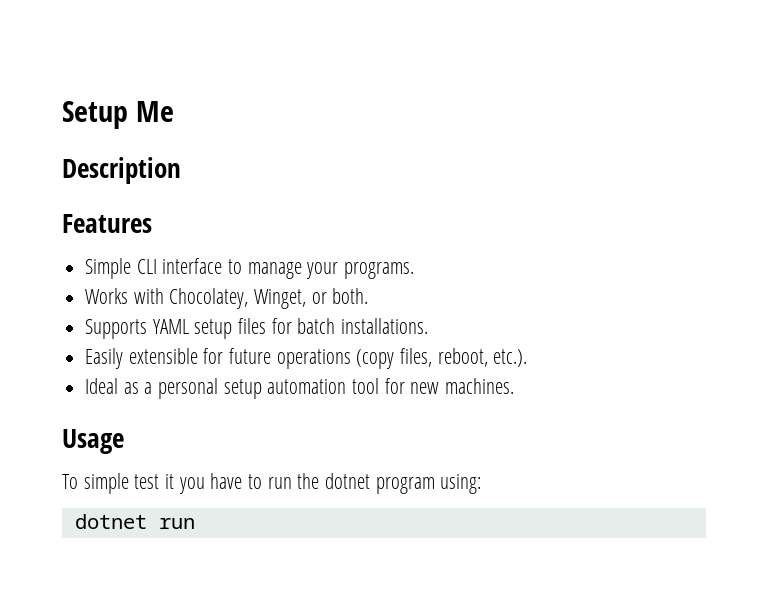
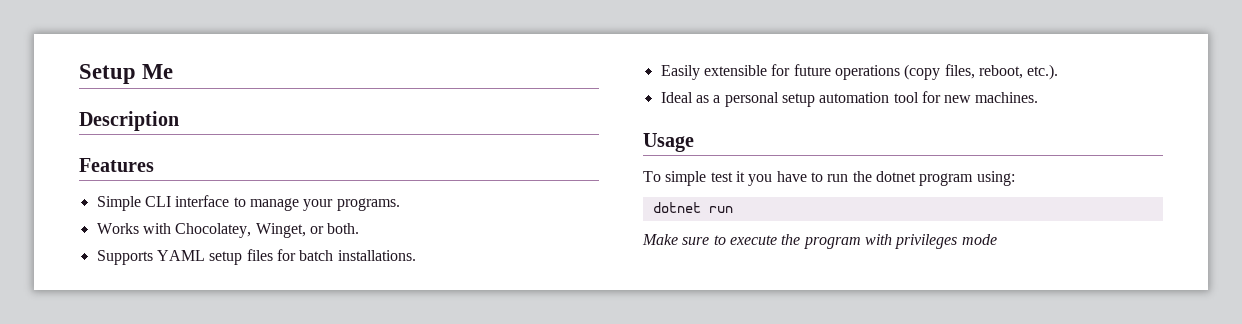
+ Make sure to execute the program with privileges mode

